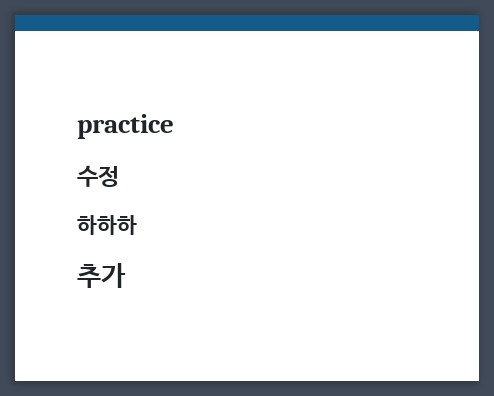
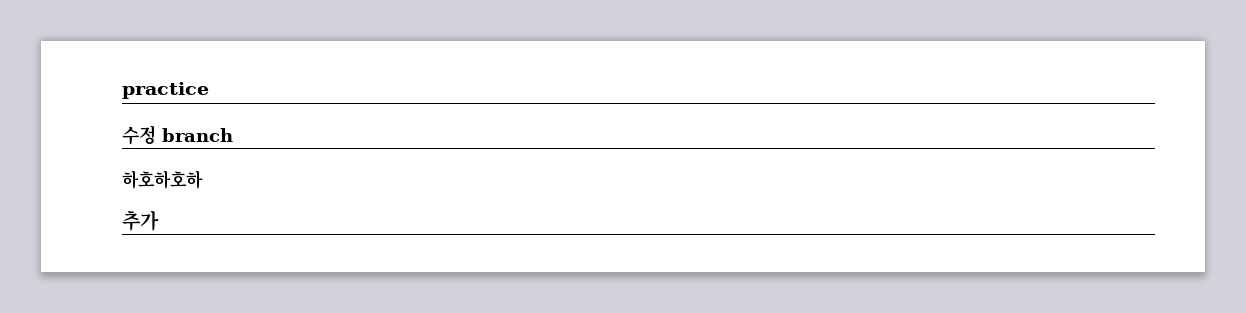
- 수정
- 하하하
+ 수정 branch
+ 하호하호하

